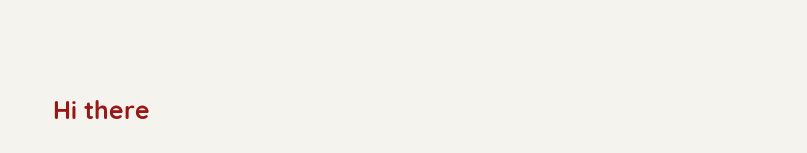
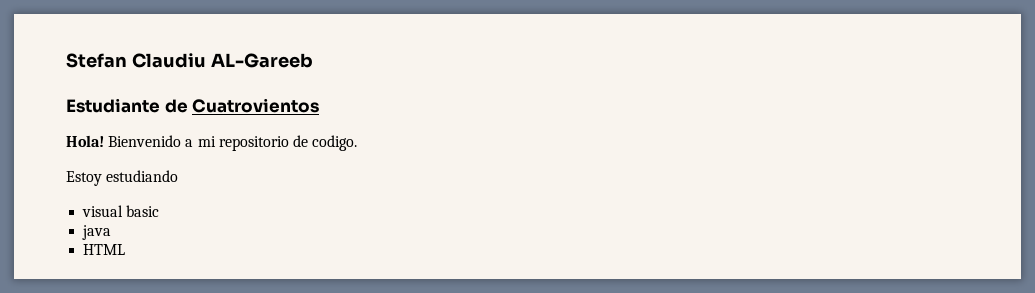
- Hi there
+ Stefan Claudiu AL-Gareeb
+ Estudiante de Cuatrovientos
+ Hola! Bienvenido a mi repositorio de codigo.
+ Estoy estudiando
+ visual basic
+ java
+ HTML

